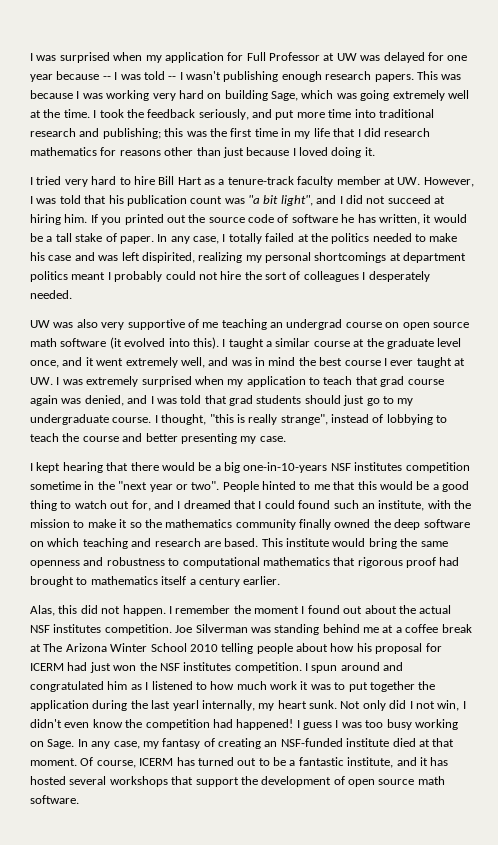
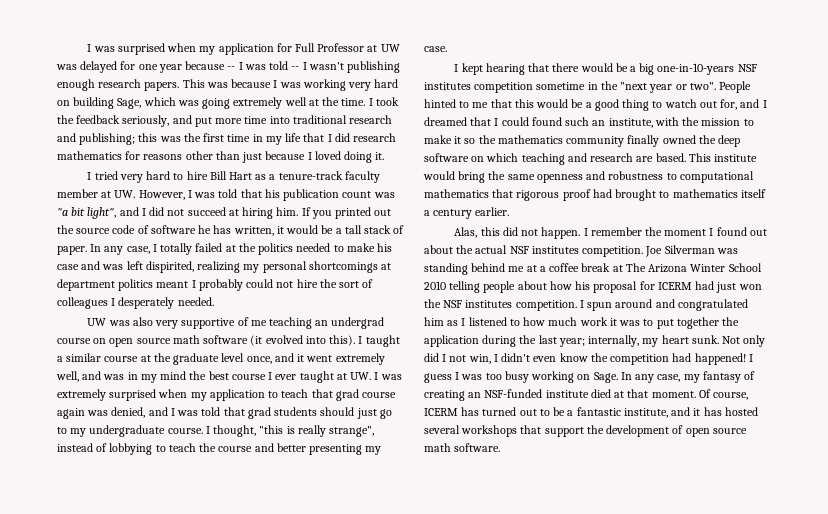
- If you printed out the source code of software he has written, it would be a tall stake of paper.
+ If you printed out the source code of software he has written, it would be a tall stack of paper.
- I taught a similar course at the graduate level once, and it went extremely well, and was in mind the best course I ever taught at UW. I was extremely surprised when my application to teach that grad course again was denied, and I was told that grad students should just go to my undergraduate course.
+ I taught a similar course at the graduate level once, and it went extremely well, and was in my mind the best course I ever taught at UW. I was extremely surprised when my application to teach that grad course again was denied, and I was told that grad students should just go to my undergraduate course.
- I spun around and congratulated him as I listened to how much work it was to put together the application during the last yearl internally, my heart sunk.
+ I spun around and congratulated him as I listened to how much work it was to put together the application during the last year; internally, my heart sunk.

